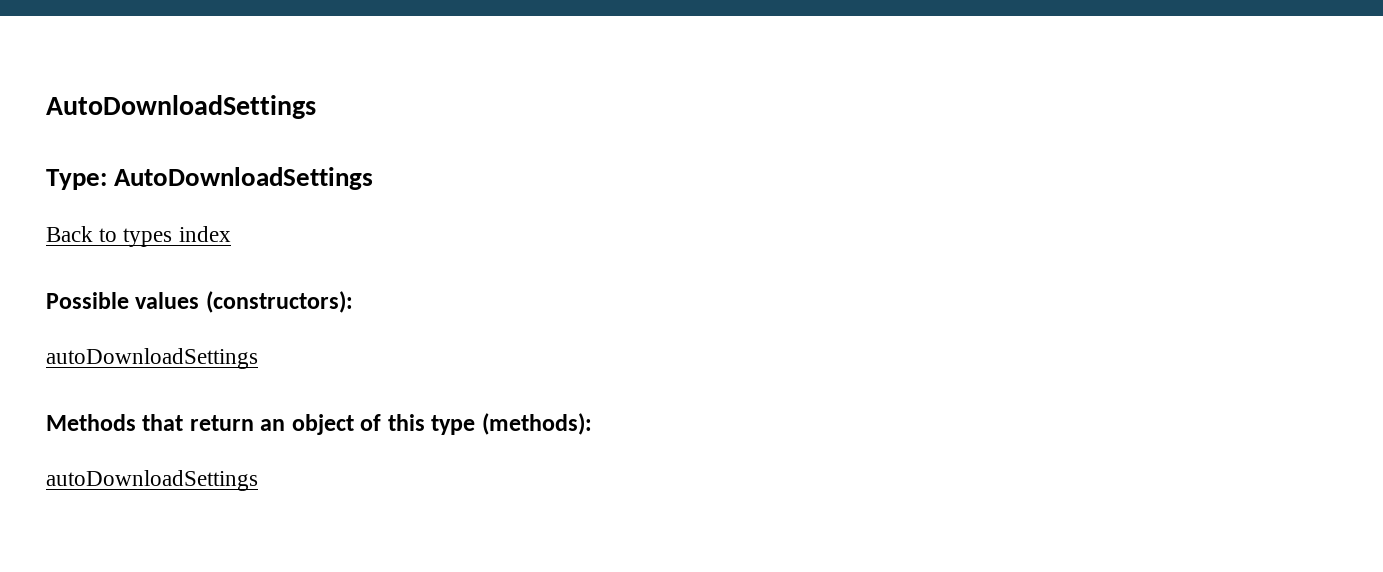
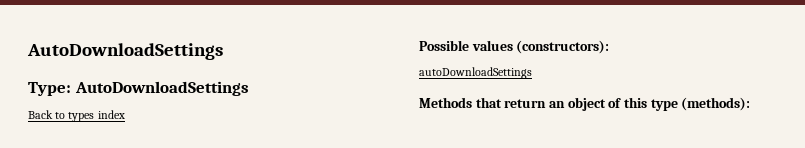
  Methods that return an object of this type (methods):
- autoDownloadSettings

